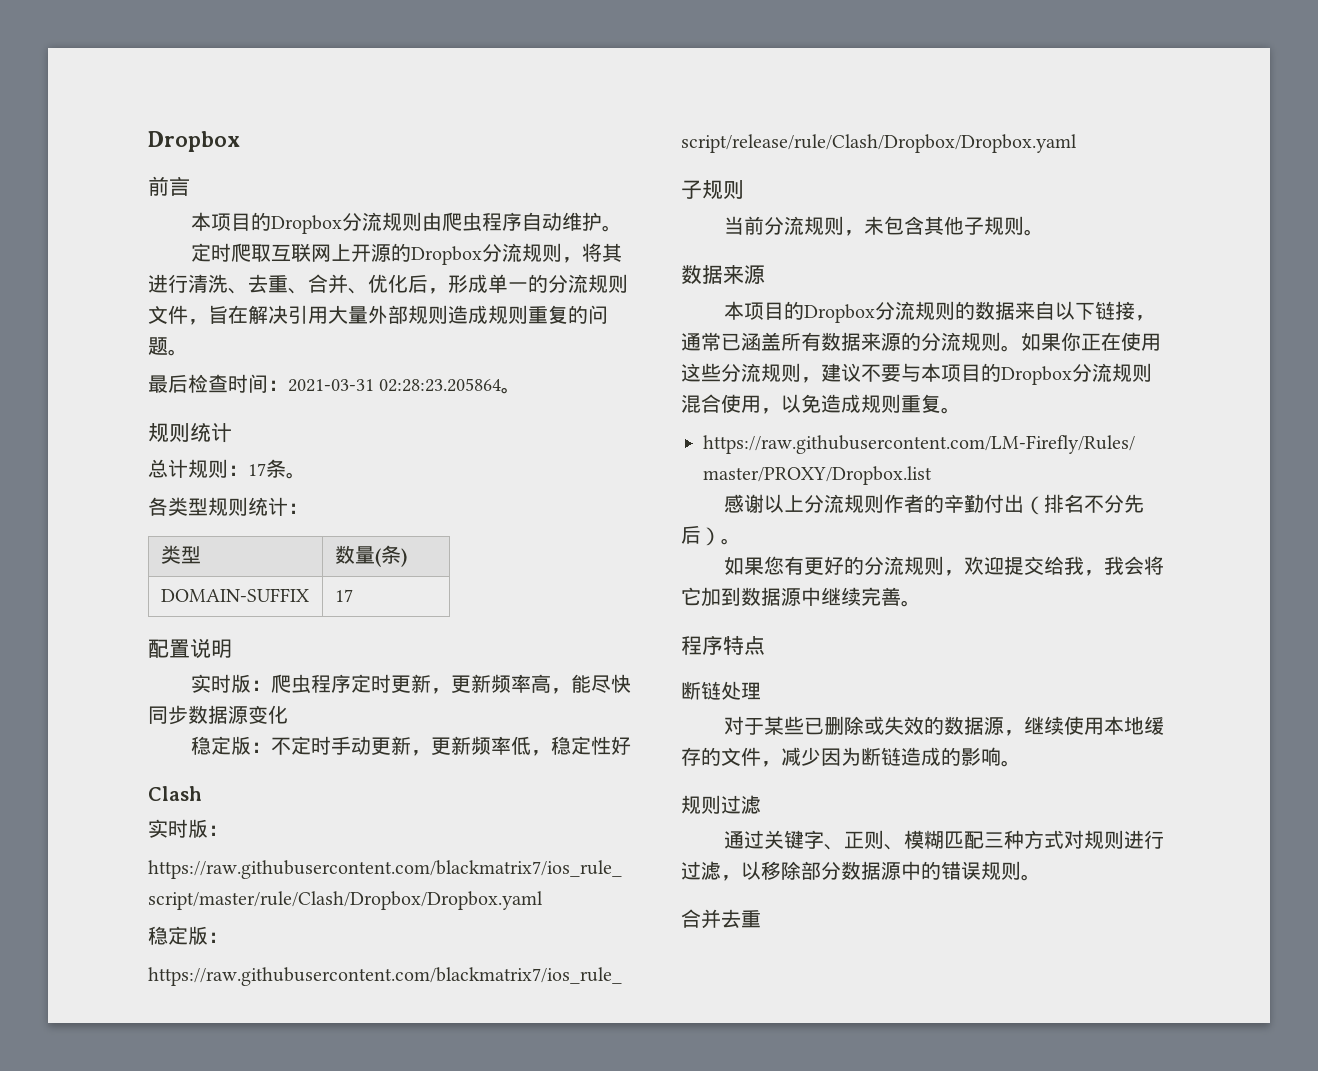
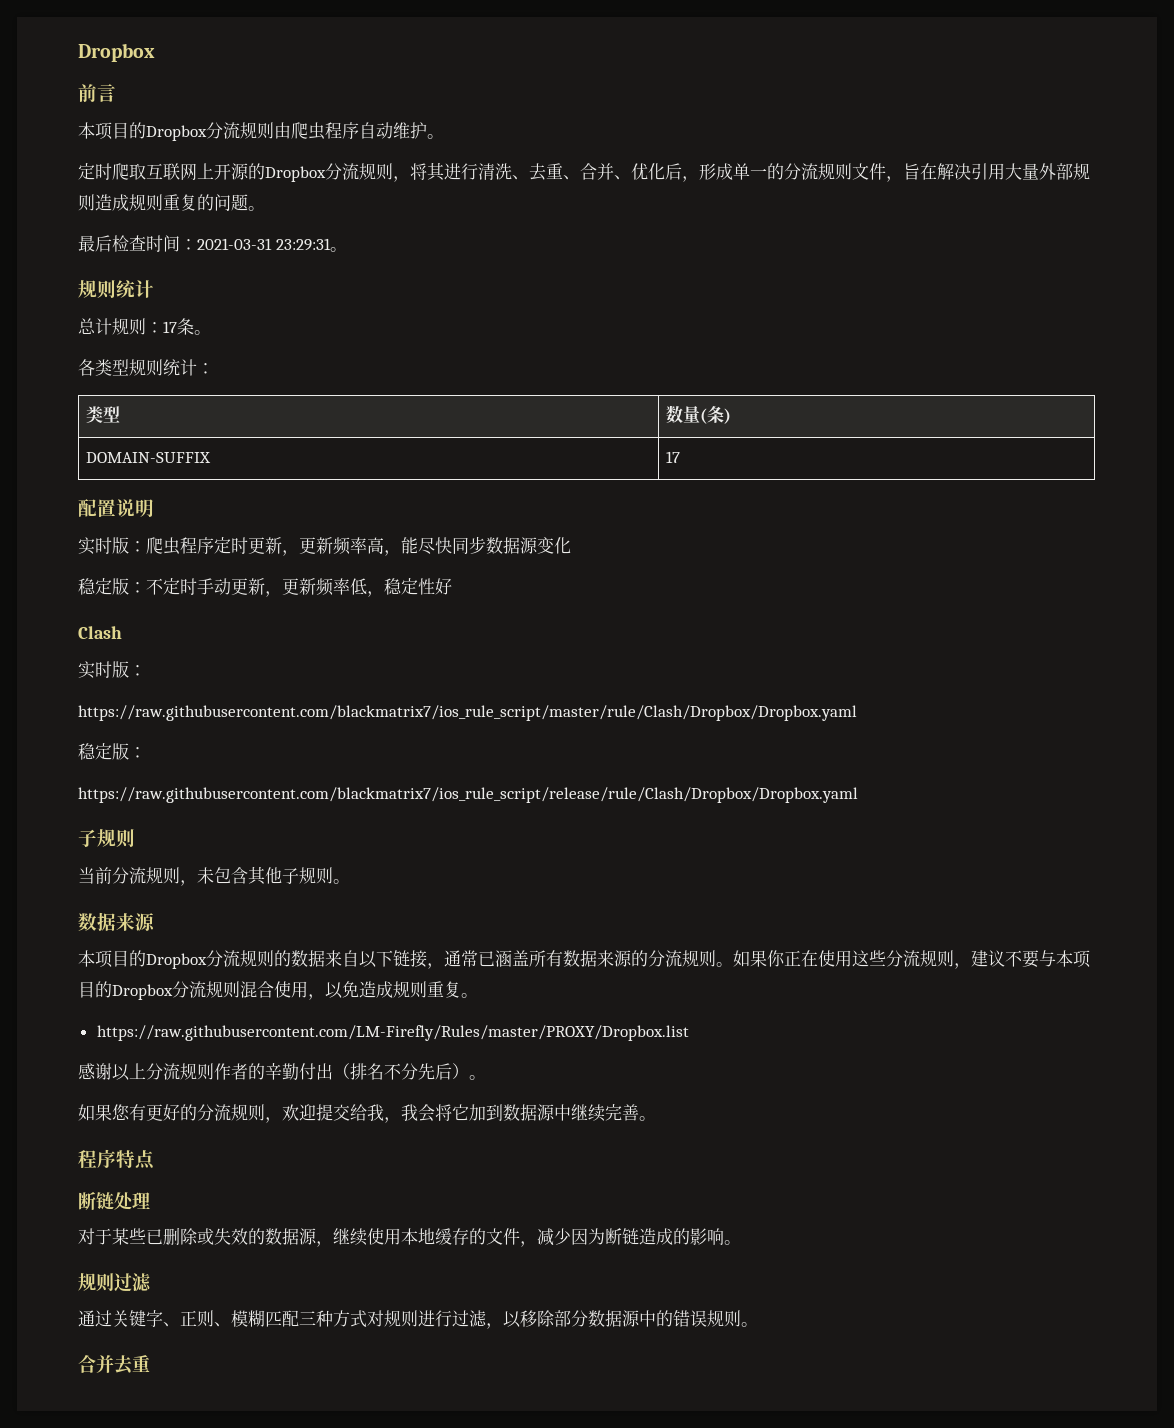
- 最后检查时间：2021-03-31 02:28:23.205864。
+ 最后检查时间：2021-03-31 23:29:31。

